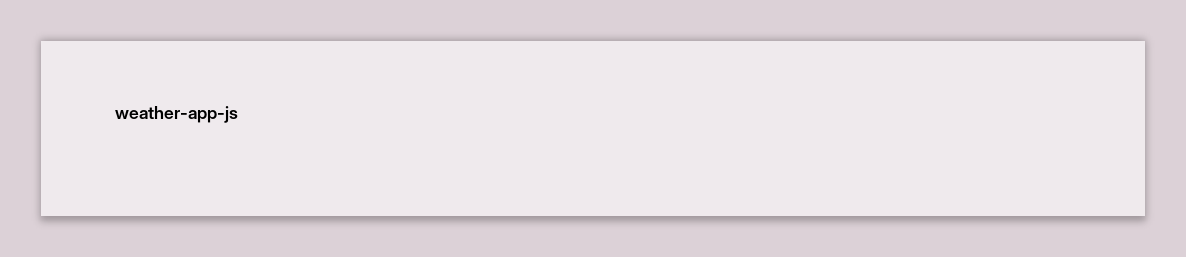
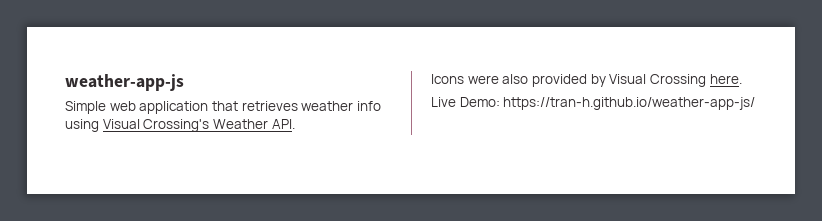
+ Simple web application that retrieves weather info using Visual Crossing's Weather API.
+ Icons were also provided by Visual Crossing here.
+ Live Demo: https://tran-h.github.io/weather-app-js/

